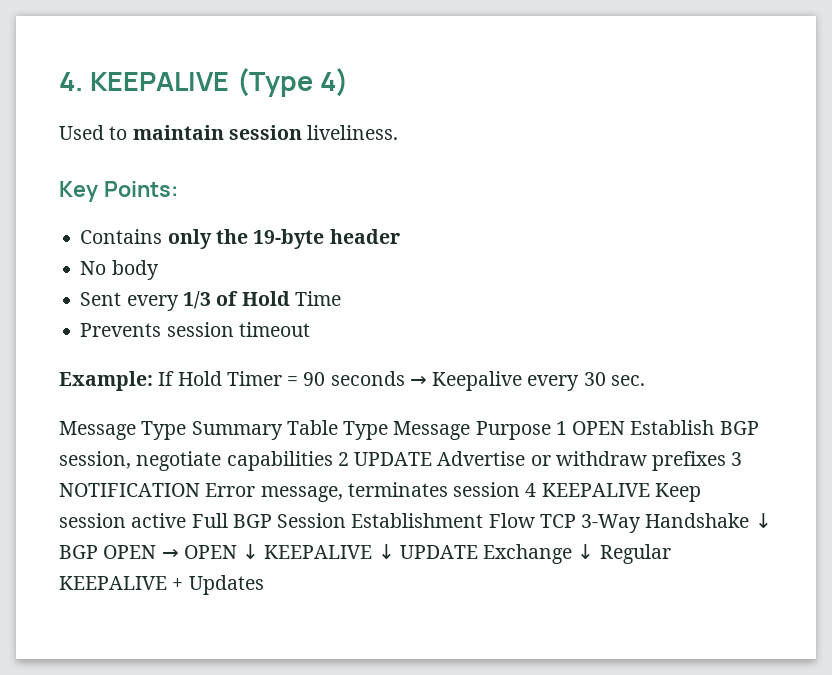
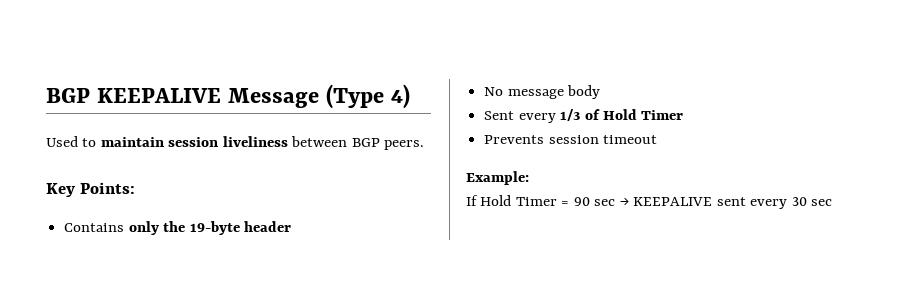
- 4. KEEPALIVE (Type 4)
+ BGP KEEPALIVE Message (Type 4)
- Used to maintain session liveliness.
+ Used to maintain session liveliness between BGP peers.
- No body
+ No message body
- Sent every 1/3 of Hold Time
+ Sent every 1/3 of Hold Timer
- Example: If Hold Timer = 90 seconds → Keepalive every 30 sec.
- Message Type Summary Table Type Message Purpose 1 OPEN Establish BGP session, negotiate capabilities 2 UPDATE Advertise or withdraw prefixes 3 NOTIFICATION Error message, terminates session 4 KEEPALIVE Keep session active Full BGP Session Establishment Flow TCP 3-Way Handshake ↓ BGP OPEN → OPEN ↓ KEEPALIVE ↓ UPDATE Exchange ↓ Regular KEEPALIVE + Updates
+ Example:
+ If Hold Timer = 90 sec → KEEPALIVE sent every 30 sec

